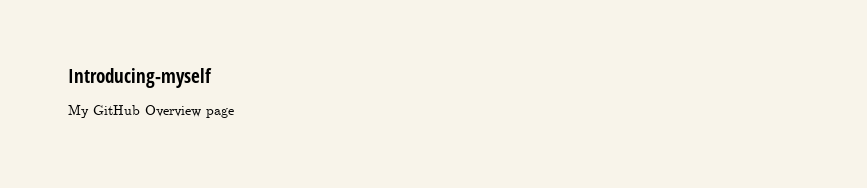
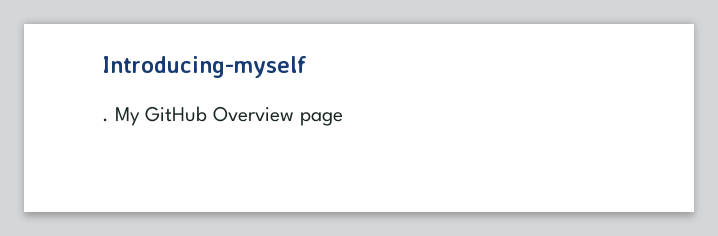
+ .

